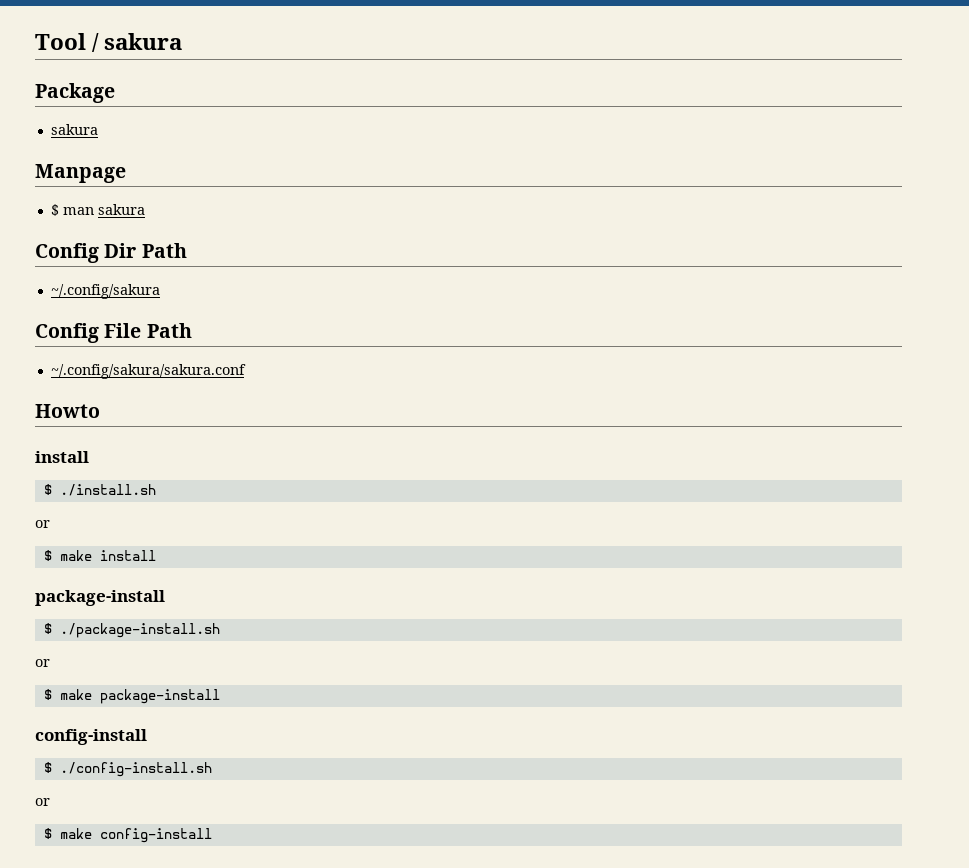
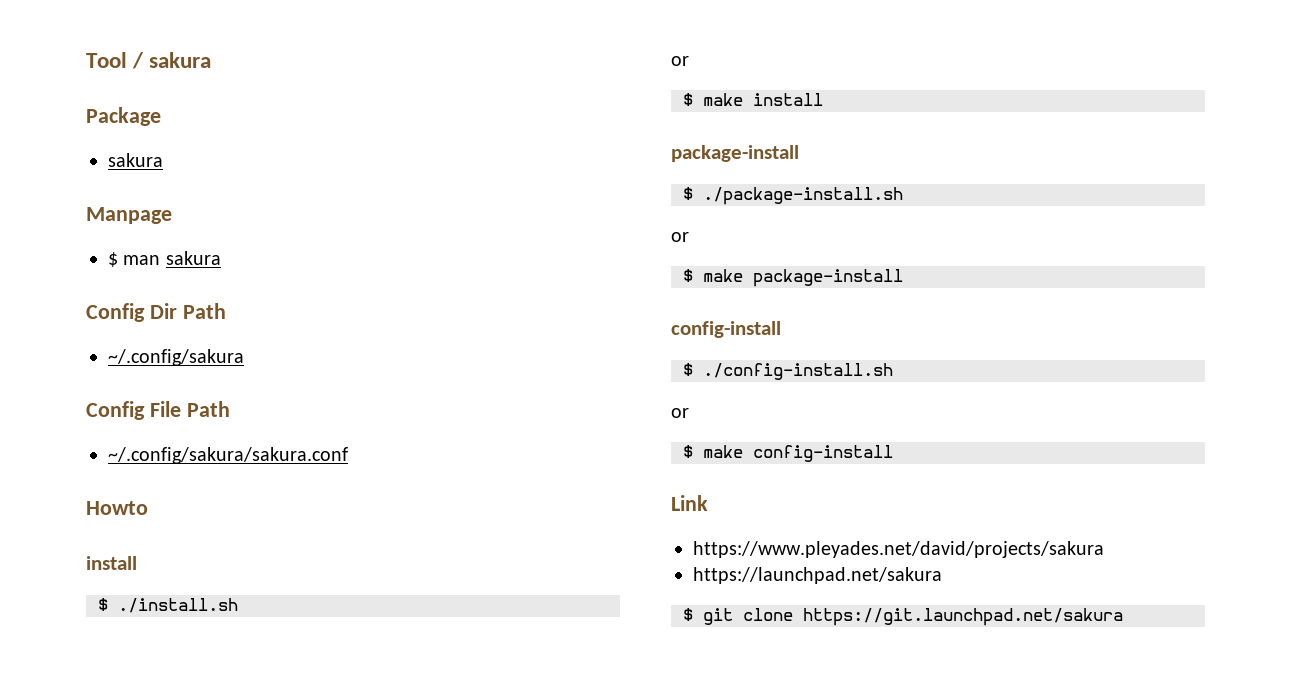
+ Link
+ https://www.pleyades.net/david/projects/sakura
+ https://launchpad.net/sakura
+ $ git clone https://git.launchpad.net/sakura

